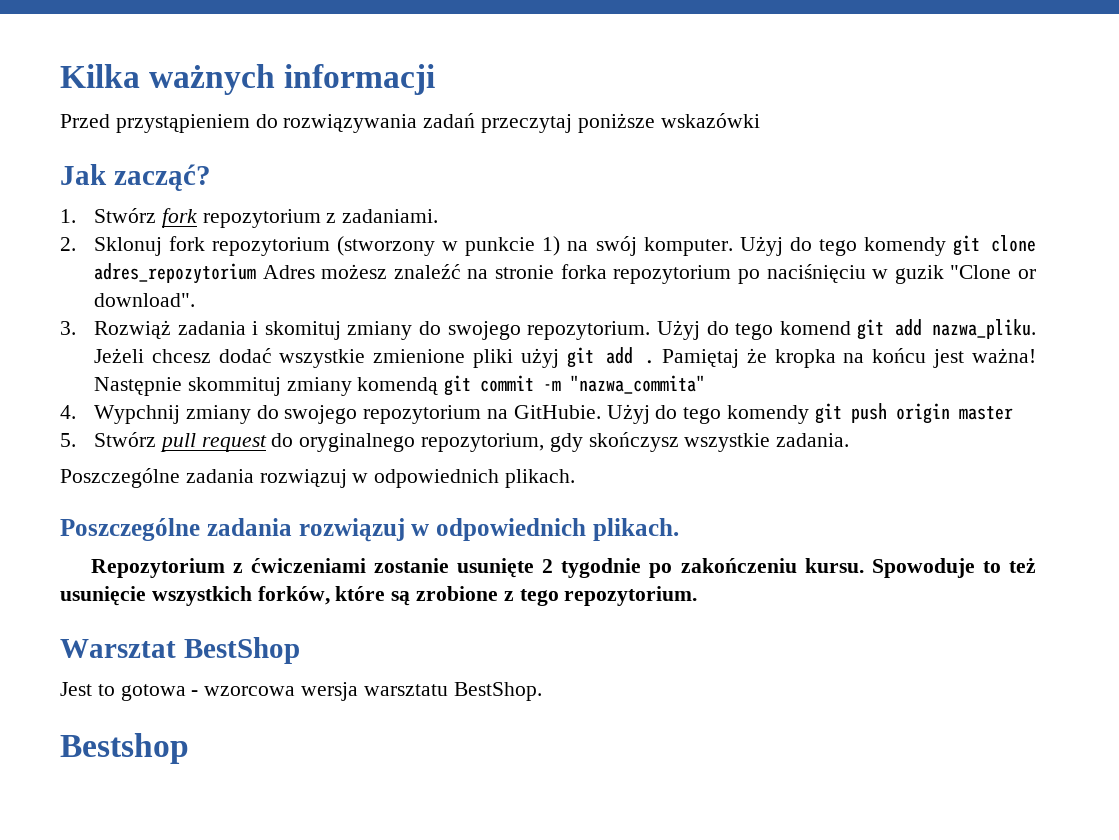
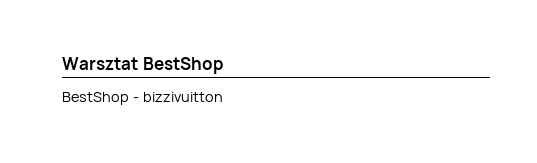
- Kilka ważnych informacji
- Przed przystąpieniem do rozwiązywania zadań przeczytaj poniższe wskazówki
- Jak zacząć?
- 1. Stwórz fork repozytorium z zadaniami.
- 2. Sklonuj fork repozytorium (stworzony w punkcie 1) na swój komputer. Użyj do tego komendy git clone adres_repozytorium Adres możesz znaleźć na stronie forka repozytorium po naciśnięciu w guzik "Clone or download".
- 3. Rozwiąż zadania i skomituj zmiany do swojego repozytorium. Użyj do tego komend git add nazwa_pliku. Jeżeli chcesz dodać wszystkie zmienione pliki użyj git add . Pamiętaj że kropka na końcu jest ważna! Następnie skommituj zmiany komendą git commit -m "nazwa_commita"
- 4. Wypchnij zmiany do swojego repozytorium na GitHubie. Użyj do tego komendy git push origin master
- 5. Stwórz pull request do oryginalnego repozytorium, gdy skończysz wszystkie zadania.
- Poszczególne zadania rozwiązuj w odpowiednich plikach.
- Poszczególne zadania rozwiązuj w odpowiednich plikach.
- Repozytorium z ćwiczeniami zostanie usunięte 2 tygodnie po zakończeniu kursu. Spowoduje to też usunięcie wszystkich forków, które są zrobione z tego repozytorium.
  Warsztat BestShop
- Jest to gotowa - wzorcowa wersja warsztatu BestShop.
- Bestshop
+ BestShop - bizzivuitton

